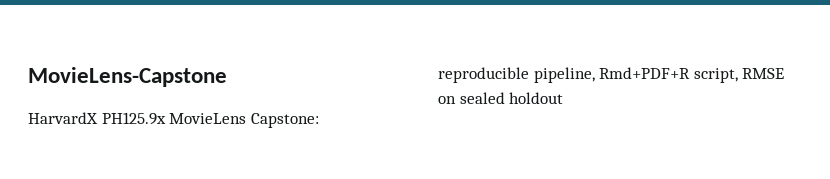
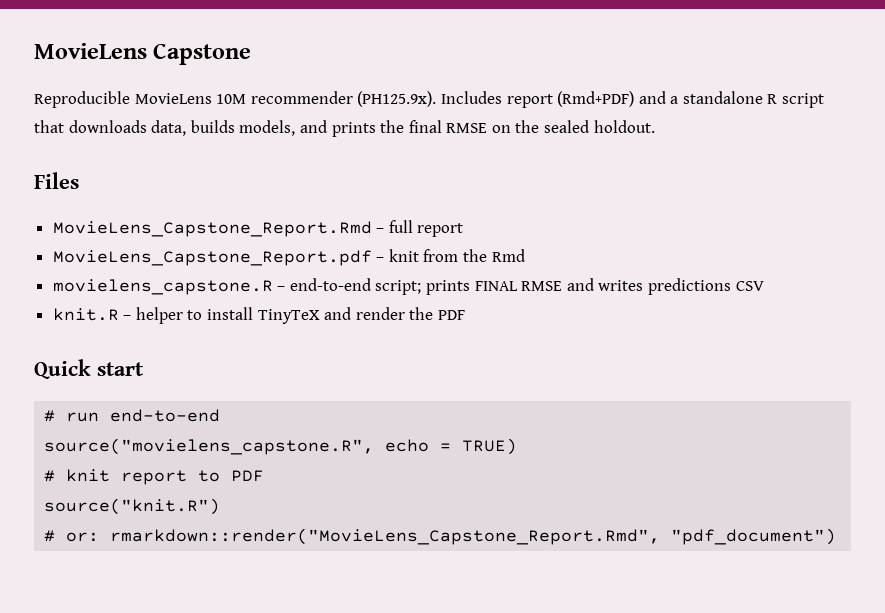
- MovieLens-Capstone
- HarvardX PH125.9x MovieLens Capstone: reproducible pipeline, Rmd+PDF+R script, RMSE on sealed holdout
+ MovieLens Capstone
+ Reproducible MovieLens 10M recommender (PH125.9x). Includes report (Rmd+PDF) and a standalone R script that downloads data, builds models, and prints the final RMSE on the sealed holdout.
+ Files
+ MovieLens_Capstone_Report.Rmd – full report
+ MovieLens_Capstone_Report.pdf – knit from the Rmd
+ movielens_capstone.R – end-to-end script; prints FINAL RMSE and writes predictions CSV
+ knit.R – helper to install TinyTeX and render the PDF
+ Quick start
+ # run end-to-end
+ source("movielens_capstone.R", echo = TRUE)
+ # knit report to PDF
+ source("knit.R")
+ # or: rmarkdown::render("MovieLens_Capstone_Report.Rmd", "pdf_document")

